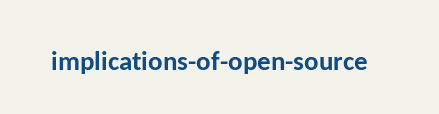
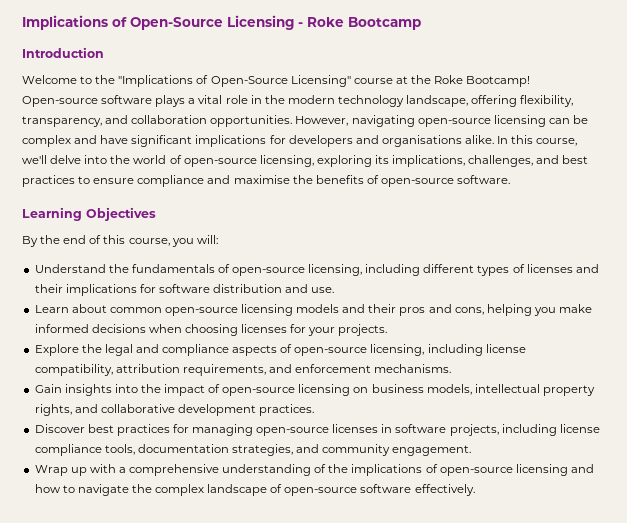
- implications-of-open-source
+ Implications of Open-Source Licensing - Roke Bootcamp
+ Introduction
+ Welcome to the "Implications of Open-Source Licensing" course at the Roke Bootcamp! Open-source software plays a vital role in the modern technology landscape, offering flexibility, transparency, and collaboration opportunities. However, navigating open-source licensing can be complex and have significant implications for developers and organisations alike. In this course, we'll delve into the world of open-source licensing, exploring its implications, challenges, and best practices to ensure compliance and maximise the benefits of open-source software.
+ Learning Objectives
+ By the end of this course, you will:
+ Understand the fundamentals of open-source licensing, including different types of licenses and their implications for software distribution and use.
+ Learn about common open-source licensing models and their pros and cons, helping you make informed decisions when choosing licenses for your projects.
+ Explore the legal and compliance aspects of open-source licensing, including license compatibility, attribution requirements, and enforcement mechanisms.
+ Gain insights into the impact of open-source licensing on business models, intellectual property rights, and collaborative development practices.
+ Discover best practices for managing open-source licenses in software projects, including license compliance tools, documentation strategies, and community engagement.
+ Wrap up with a comprehensive understanding of the implications of open-source licensing and how to navigate the complex landscape of open-source software effectively.

